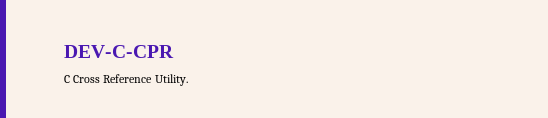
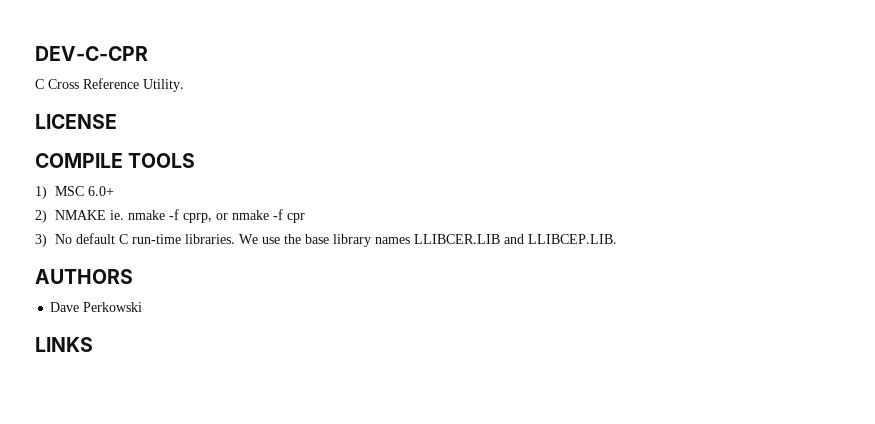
+ LICENSE
+ COMPILE TOOLS
+ 1) MSC 6.0+
+ 2) NMAKE ie. nmake -f cprp, or nmake -f cpr
+ 3) No default C run-time libraries. We use the base library names LLIBCER.LIB and LLIBCEP.LIB.
+ AUTHORS
+ Dave Perkowski
+ LINKS

